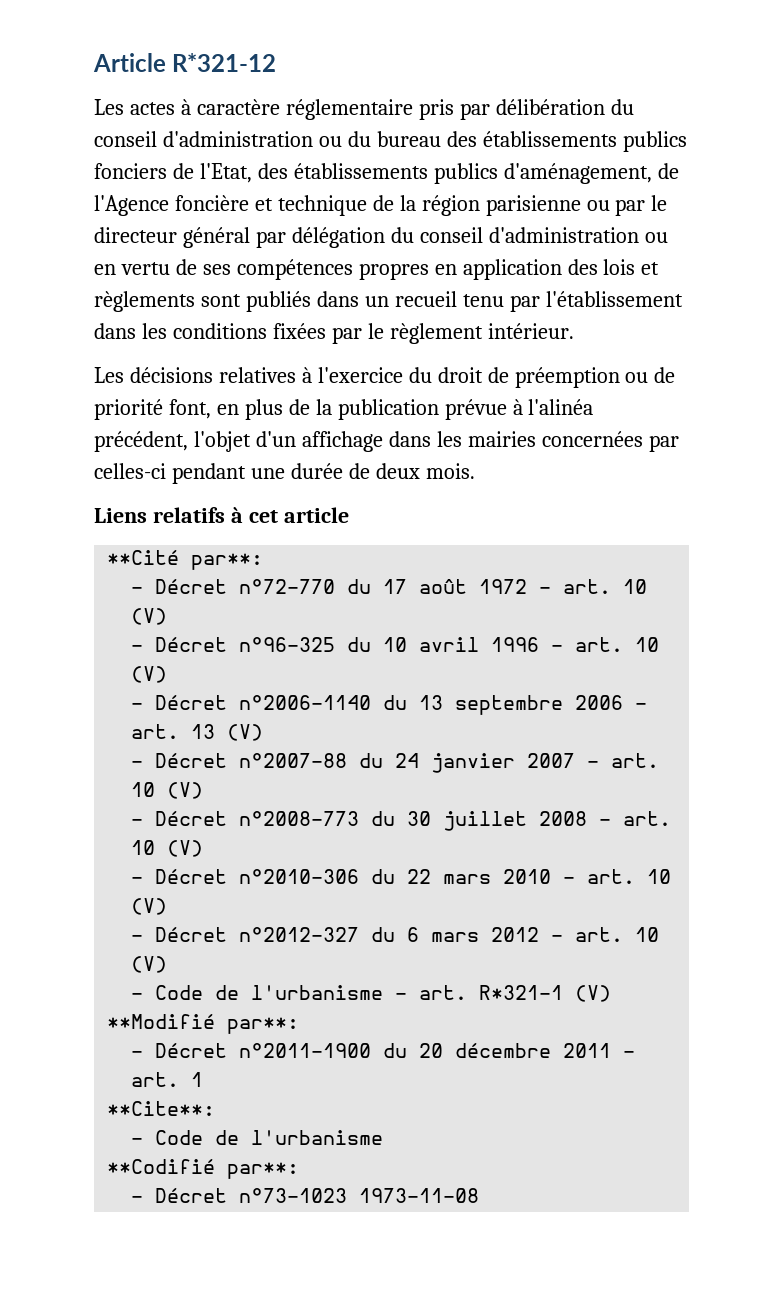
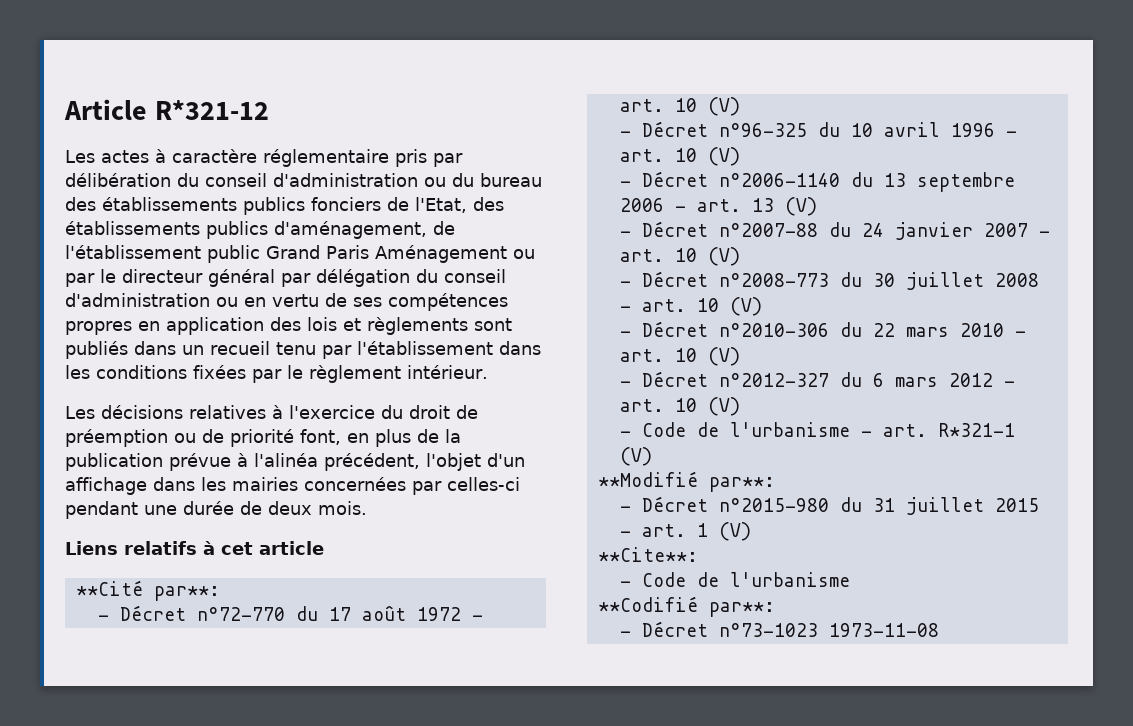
- Les actes à caractère réglementaire pris par délibération du conseil d'administration ou du bureau des établissements publics fonciers de l'Etat, des établissements publics d'aménagement, de l'Agence foncière et technique de la région parisienne ou par le directeur général par délégation du conseil d'administration ou en vertu de ses compétences propres en application des lois et règlements sont publiés dans un recueil tenu par l'établissement dans les conditions fixées par le règlement intérieur.
+ Les actes à caractère réglementaire pris par délibération du conseil d'administration ou du bureau des établissements publics fonciers de l'Etat, des établissements publics d'aménagement, de l'établissement public Grand Paris Aménagement ou par le directeur général par délégation du conseil d'administration ou en vertu de ses compétences propres en application des lois et règlements sont publiés dans un recueil tenu par l'établissement dans les conditions fixées par le règlement intérieur.
- - Décret n°2011-1900 du 20 décembre 2011 - art. 1
+ - Décret n°2015-980 du 31 juillet 2015 - art. 1 (V)

